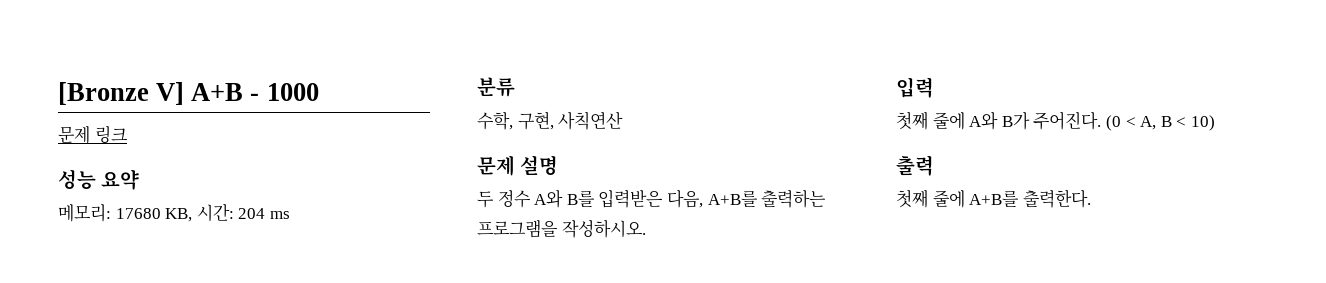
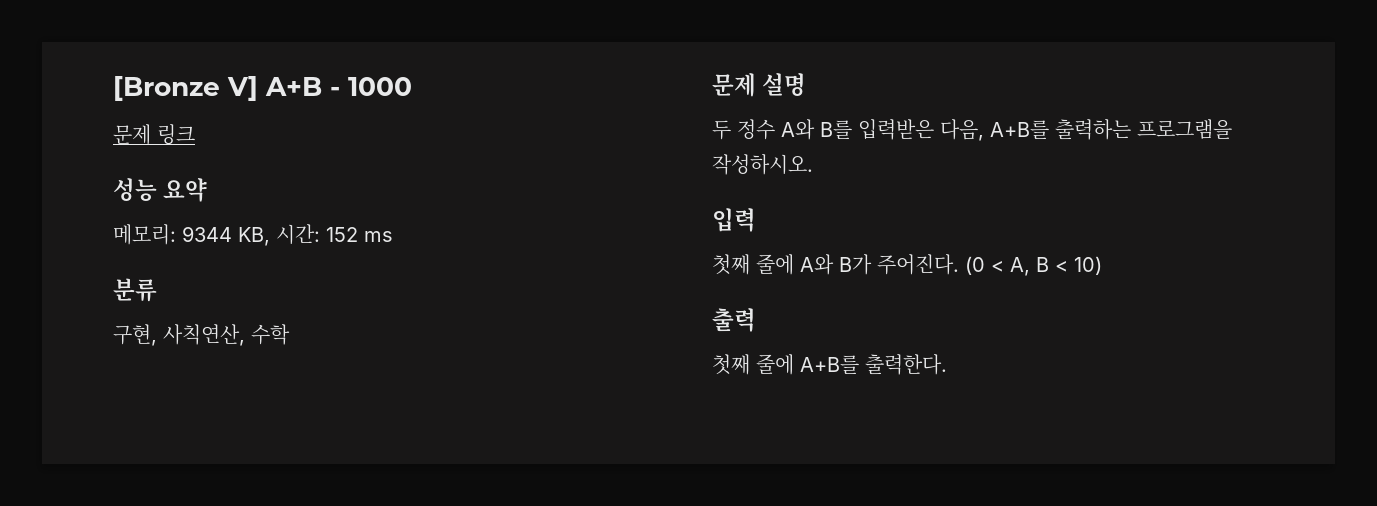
- 메모리: 17680 KB, 시간: 204 ms
+ 메모리: 9344 KB, 시간: 152 ms
- 수학, 구현, 사칙연산
+ 구현, 사칙연산, 수학

